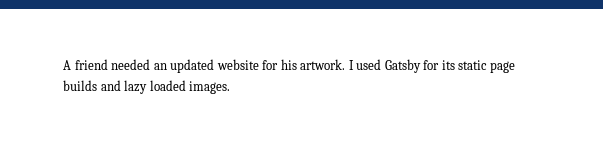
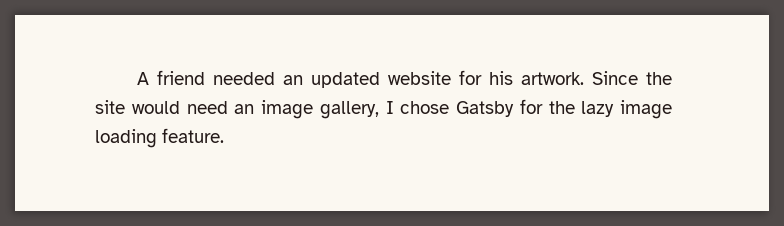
- I used Gatsby for its static page builds and lazy loaded images.
+ Since the site would need an image gallery, I chose Gatsby for the lazy image loading feature.

